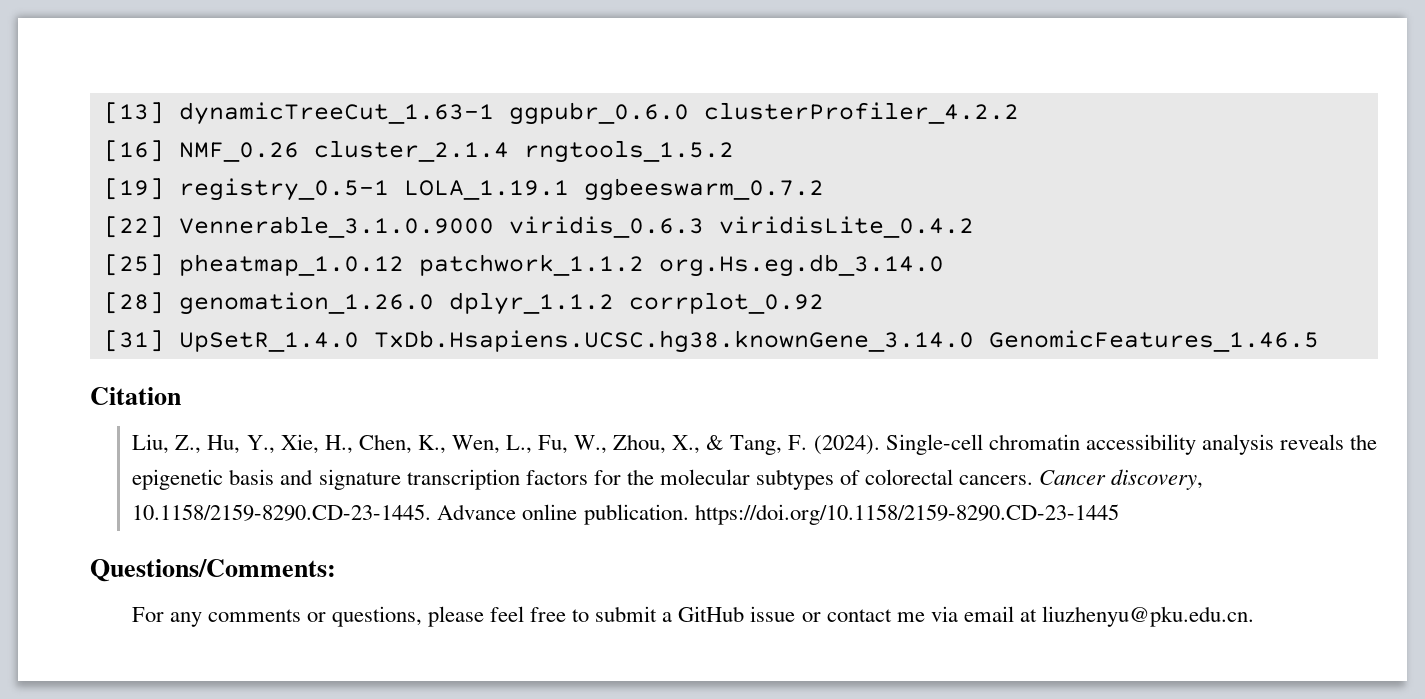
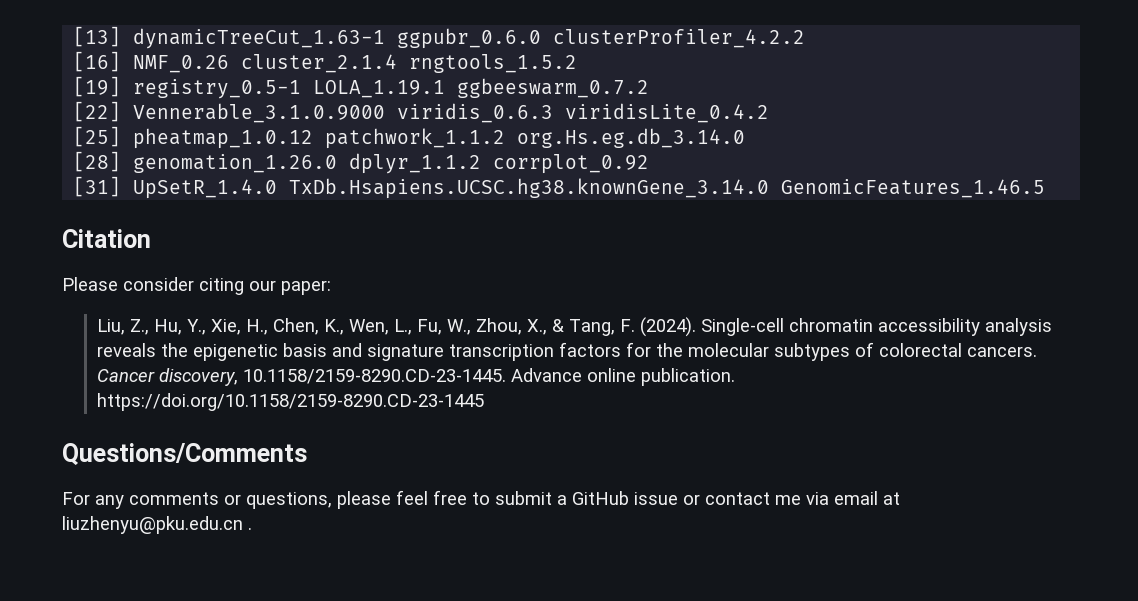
+ Please consider citing our paper:
- Questions/Comments:
+ Questions/Comments
- For any comments or questions, please feel free to submit a GitHub issue or contact me via email at liuzhenyu@pku.edu.cn.
+ For any comments or questions, please feel free to submit a GitHub issue or contact me via email at liuzhenyu@pku.edu.cn .

